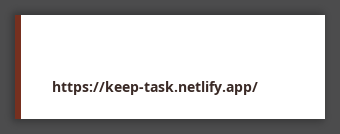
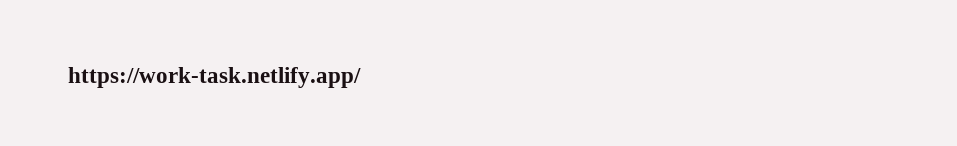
- https://keep-task.netlify.app/
+ https://work-task.netlify.app/

